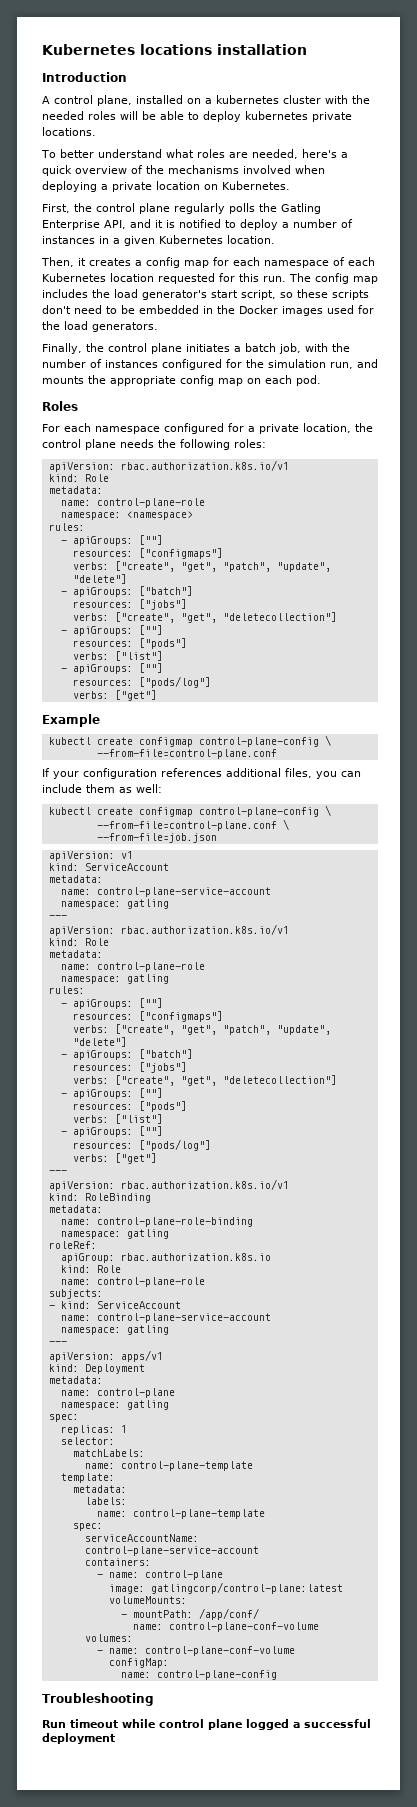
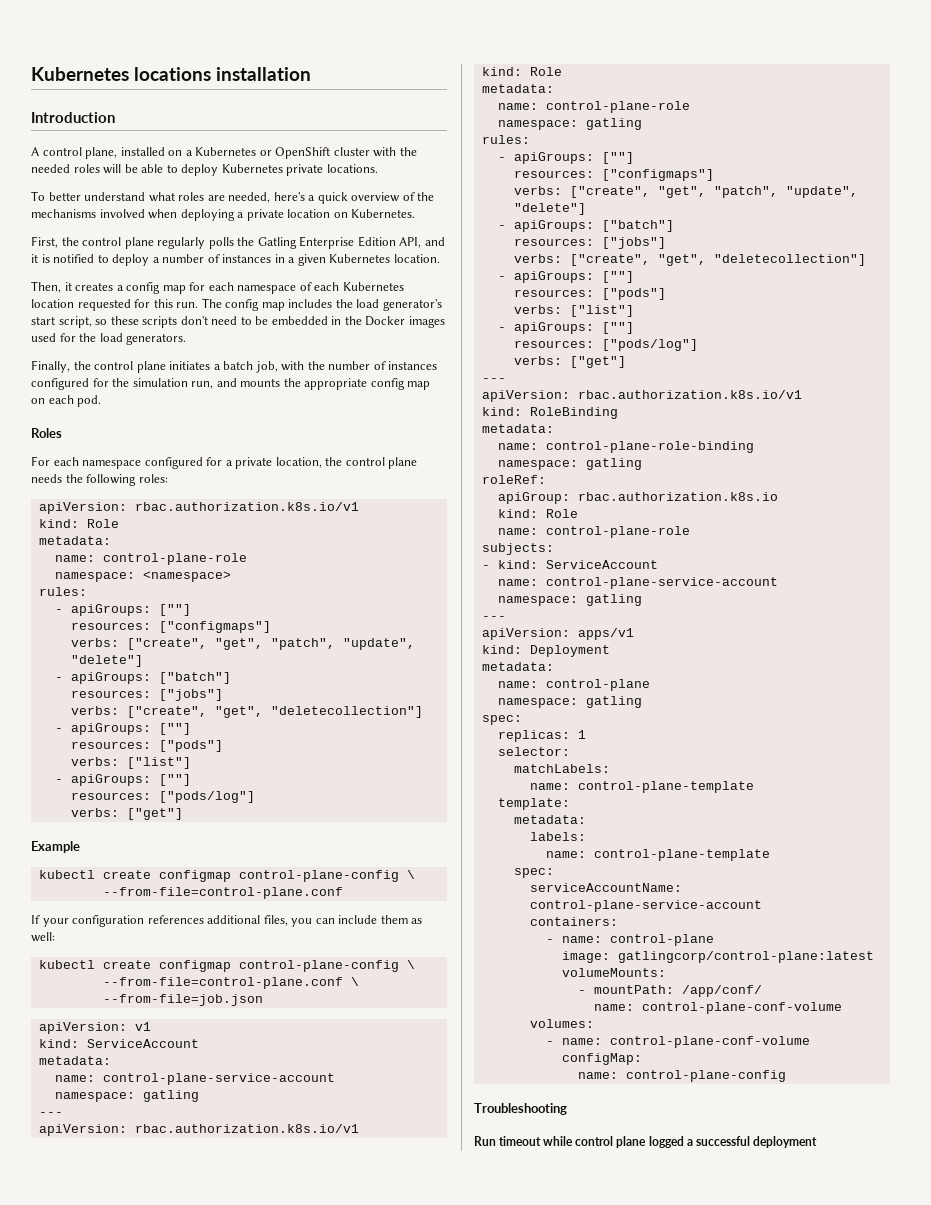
- A control plane, installed on a kubernetes cluster with the needed roles will be able to deploy kubernetes private locations.
+ A control plane, installed on a Kubernetes or OpenShift cluster with the needed roles will be able to deploy Kubernetes private locations.
- First, the control plane regularly polls the Gatling Enterprise API, and it is notified to deploy a number of instances in a given Kubernetes location.
+ First, the control plane regularly polls the Gatling Enterprise Edition API, and it is notified to deploy a number of instances in a given Kubernetes location.

